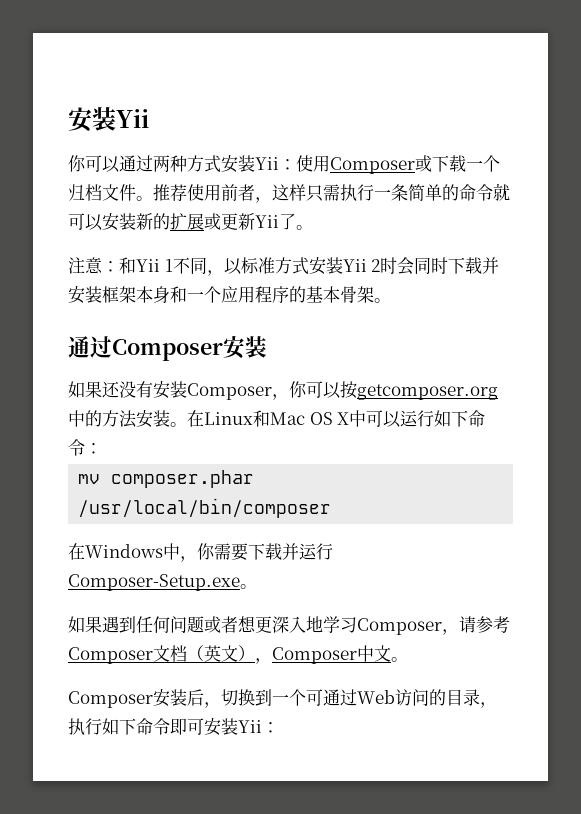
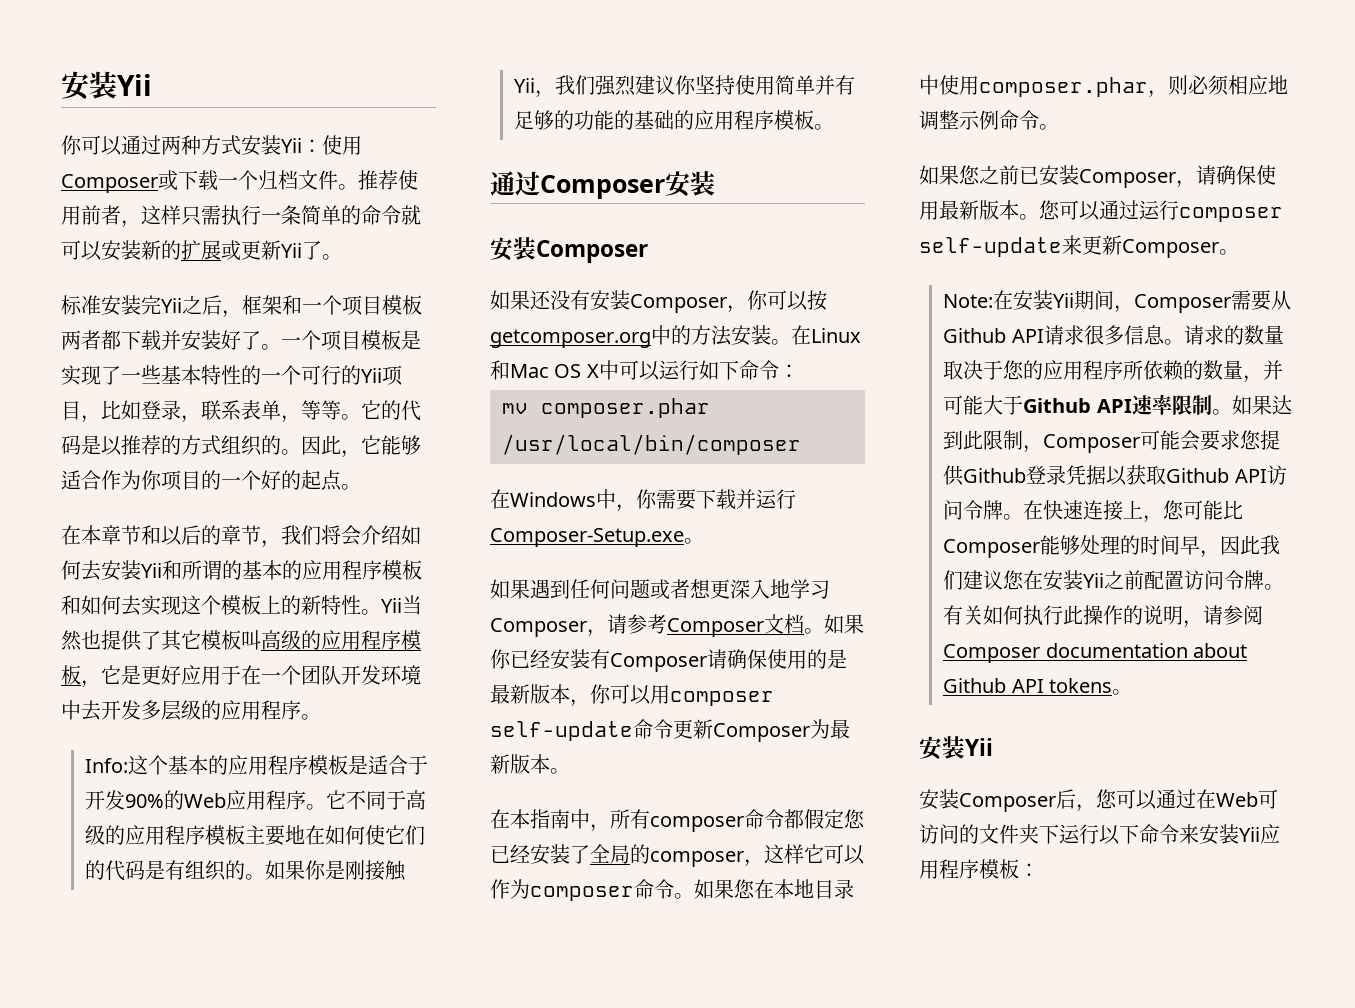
- 注意：和Yii 1不同，以标准方式安装Yii 2时会同时下载并安装框架本身和一个应用程序的基本骨架。
+ 标准安装完Yii之后，框架和一个项目模板两者都下载并安装好了。一个项目模板是实现了一些基本特性的一个可行的Yii项目，比如登录，联系表单，等等。它的代码是以推荐的方式组织的。因此，它能够适合作为你项目的一个好的起点。
+ 在本章节和以后的章节，我们将会介绍如何去安装Yii和所谓的基本的应用程序模板和如何去实现这个模板上的新特性。Yii当然也提供了其它模板叫高级的应用程序模板，它是更好应用于在一个团队开发环境中去开发多层级的应用程序。
+ Info:这个基本的应用程序模板是适合于开发90%的Web应用程序。它不同于高级的应用程序模板主要地在如何使它们的代码是有组织的。如果你是刚接触Yii，我们强烈建议你坚持使用简单并有足够的功能的基础的应用程序模板。
  通过Composer安装
+ 安装Composer
- 如果遇到任何问题或者想更深入地学习Composer，请参考Composer文档（英文），Composer中文。
- Composer安装后，切换到一个可通过Web访问的目录，执行如下命令即可安装Yii：
+ 如果遇到任何问题或者想更深入地学习Composer，请参考Composer文档。如果你已经安装有Composer请确保使用的是最新版本，你可以用composer self-update命令更新Composer为最新版本。
+ 在本指南中，所有composer命令都假定您已经安装了全局的composer，这样它可以作为composer命令。如果您在本地目录中使用composer.phar，则必须相应地调整示例命令。
+ 如果您之前已安装Composer，请确保使用最新版本。您可以通过运行composer self-update来更新Composer。
+ Note:在安装Yii期间，Composer需要从Github API请求很多信息。请求的数量取决于您的应用程序所依赖的数量，并可能大于Github API速率限制。如果达到此限制，Composer可能会要求您提供Github登录凭据以获取Github API访问令牌。在快速连接上，您可能比Composer能够处理的时间早，因此我们建议您在安装Yii之前配置访问令牌。有关如何执行此操作的说明，请参阅Composer documentation about Github API tokens。
+ 安装Yii
+ 安装Composer后，您可以通过在Web可访问的文件夹下运行以下命令来安装Yii应用程序模板：

